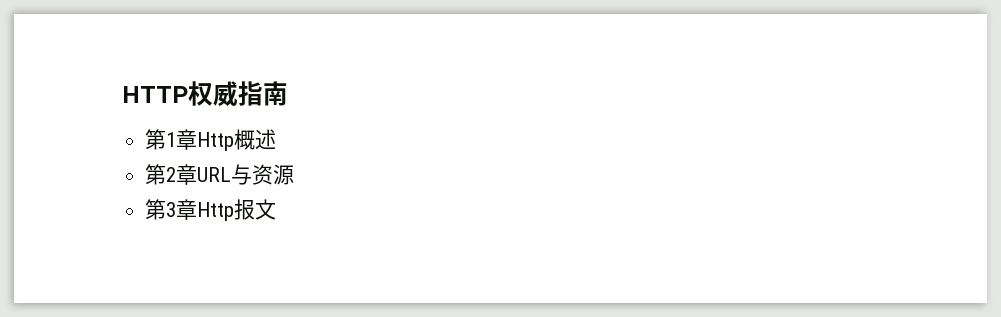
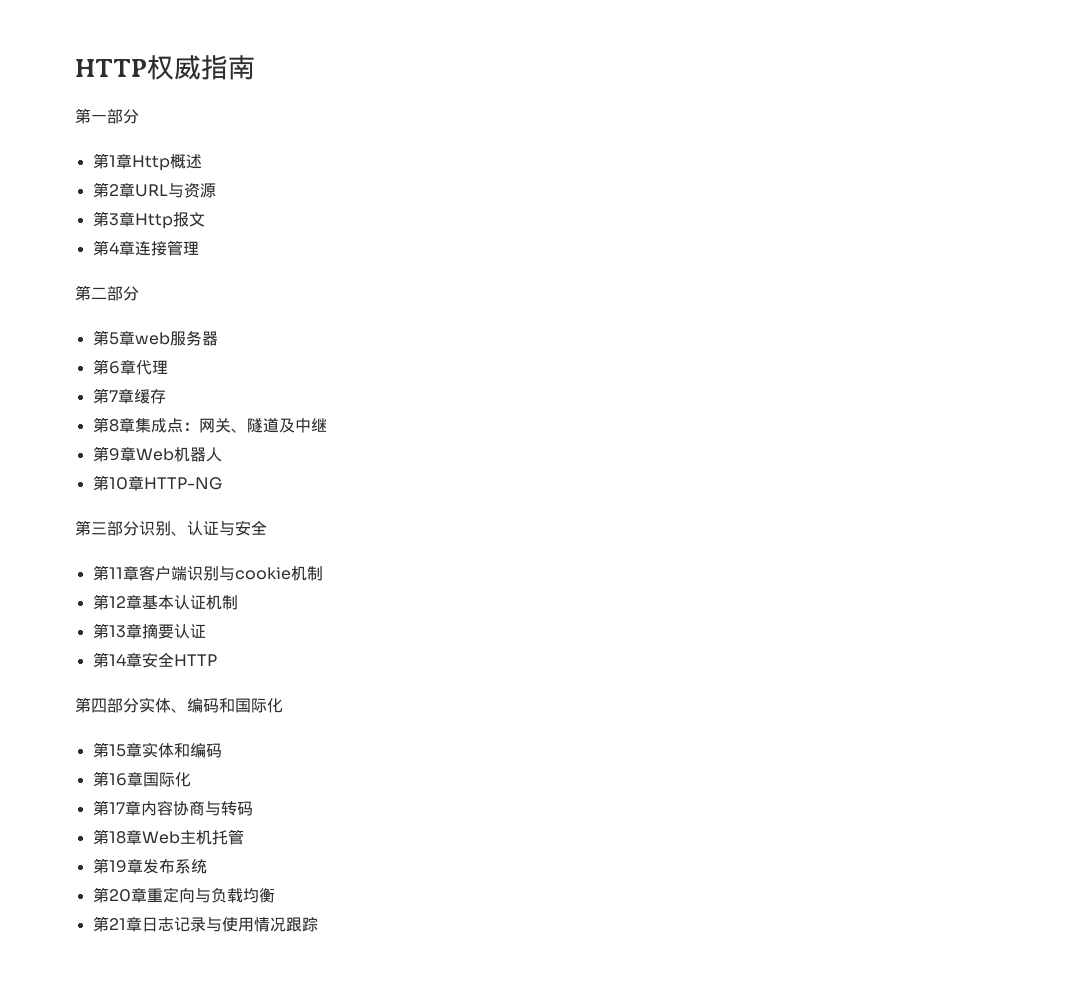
+ 第一部分
+ 第4章连接管理
+ 第二部分
+ 第5章web服务器
+ 第6章代理
+ 第7章缓存
+ 第8章集成点：网关、隧道及中继
+ 第9章Web机器人
+ 第10章HTTP-NG
+ 第三部分识别、认证与安全
+ 第11章客户端识别与cookie机制
+ 第12章基本认证机制
+ 第13章摘要认证
+ 第14章安全HTTP
+ 第四部分实体、编码和国际化
+ 第15章实体和编码
+ 第16章国际化
+ 第17章内容协商与转码
+ 第18章Web主机托管
+ 第19章发布系统
+ 第20章重定向与负载均衡
+ 第21章日志记录与使用情况跟踪

